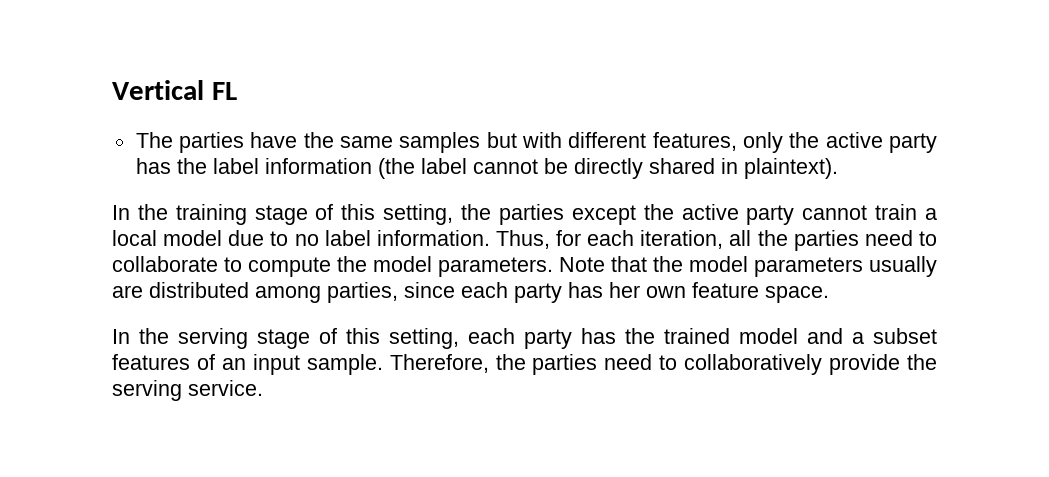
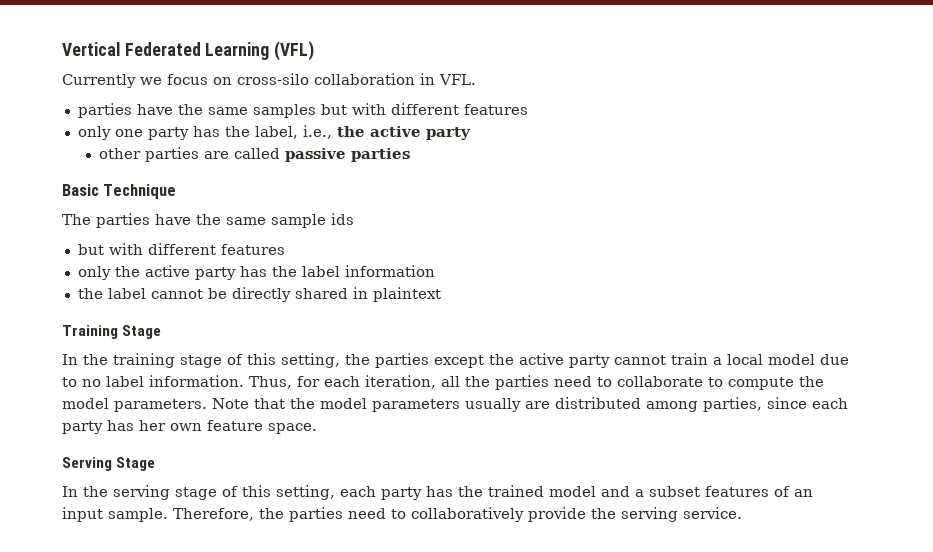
- Vertical FL
- The parties have the same samples but with different features, only the active party has the label information (the label cannot be directly shared in plaintext).
+ Vertical Federated Learning (VFL)
+ Currently we focus on cross-silo collaboration in VFL.
+ parties have the same samples but with different features
+ only one party has the label, i.e., the active party
+ other parties are called passive parties
+ Basic Technique
+ The parties have the same sample ids
+ but with different features
+ only the active party has the label information
+ the label cannot be directly shared in plaintext
+ Training Stage
+ Serving Stage

